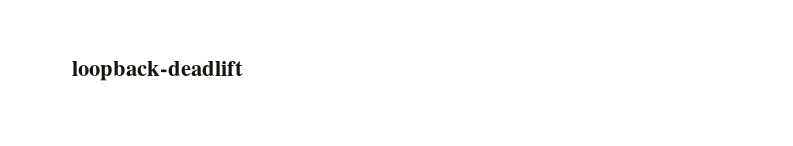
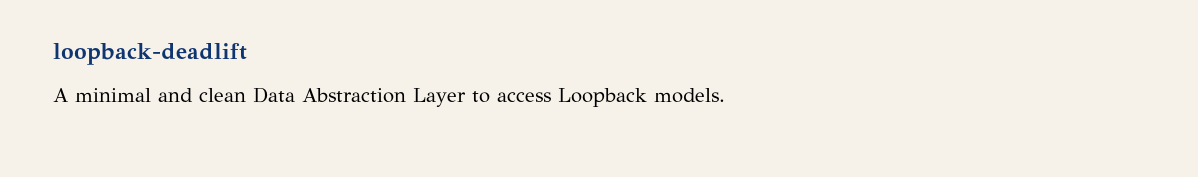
+ A minimal and clean Data Abstraction Layer to access Loopback models.

